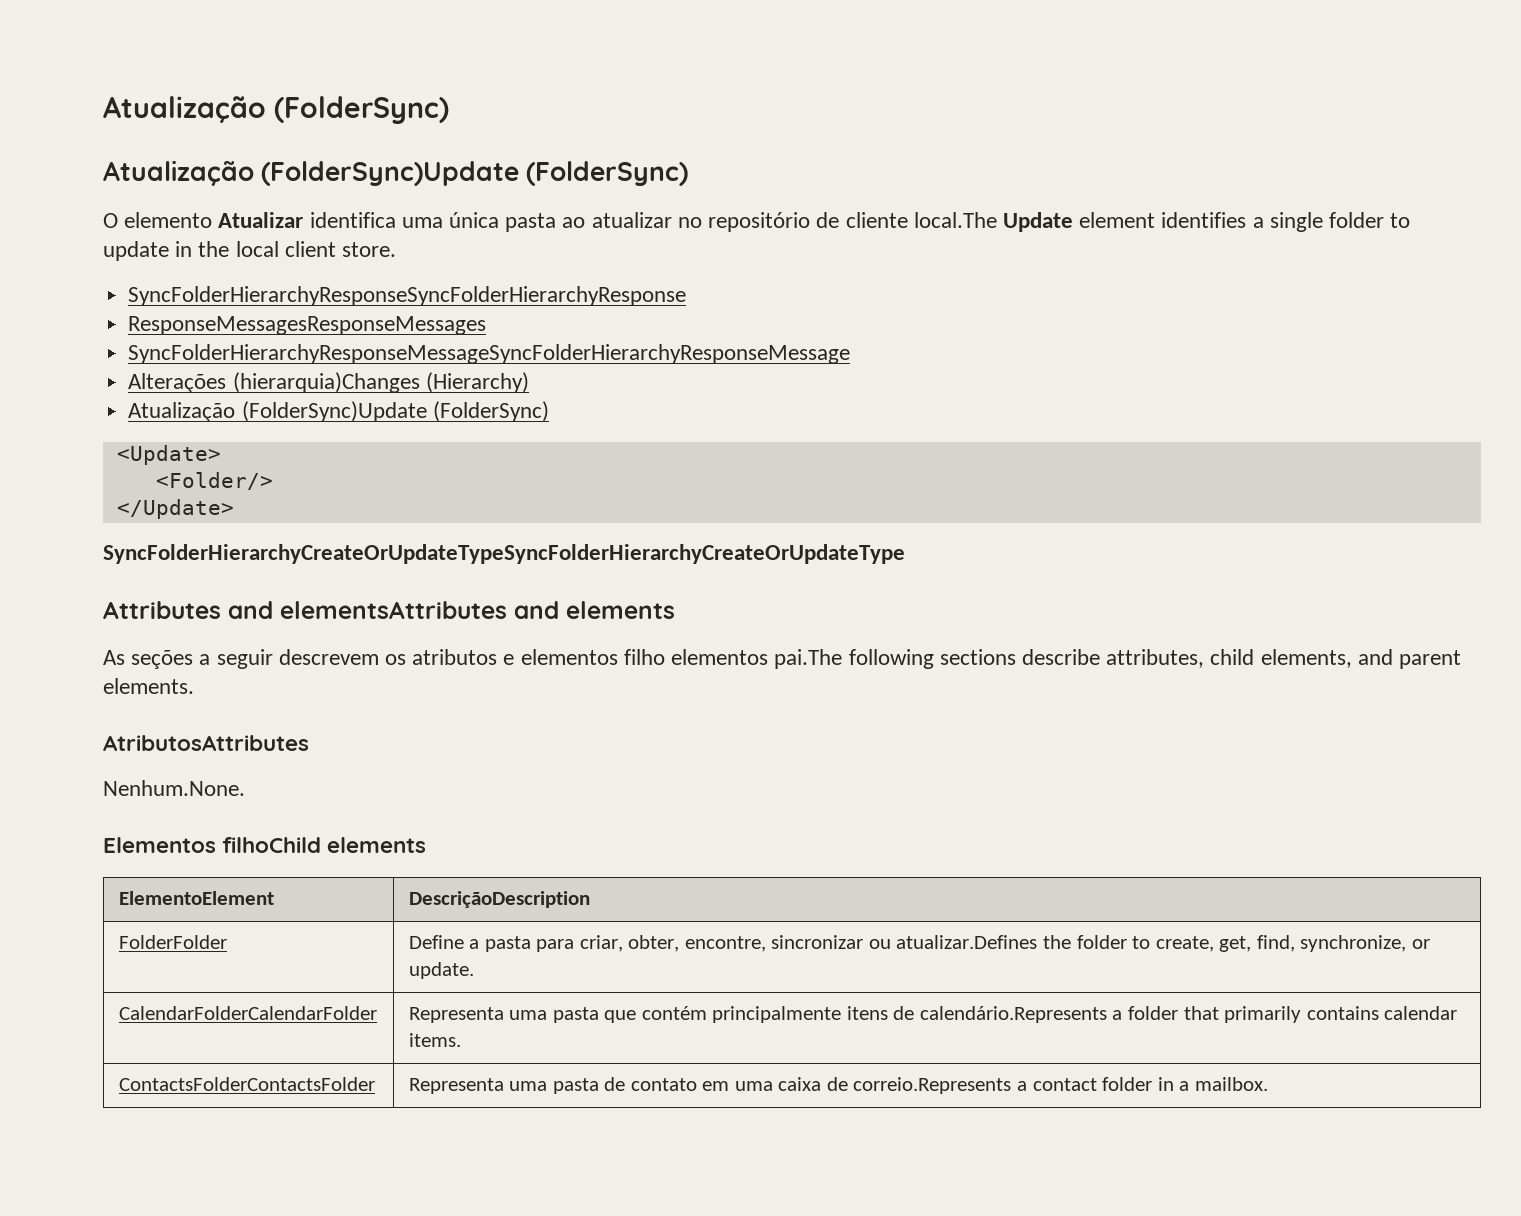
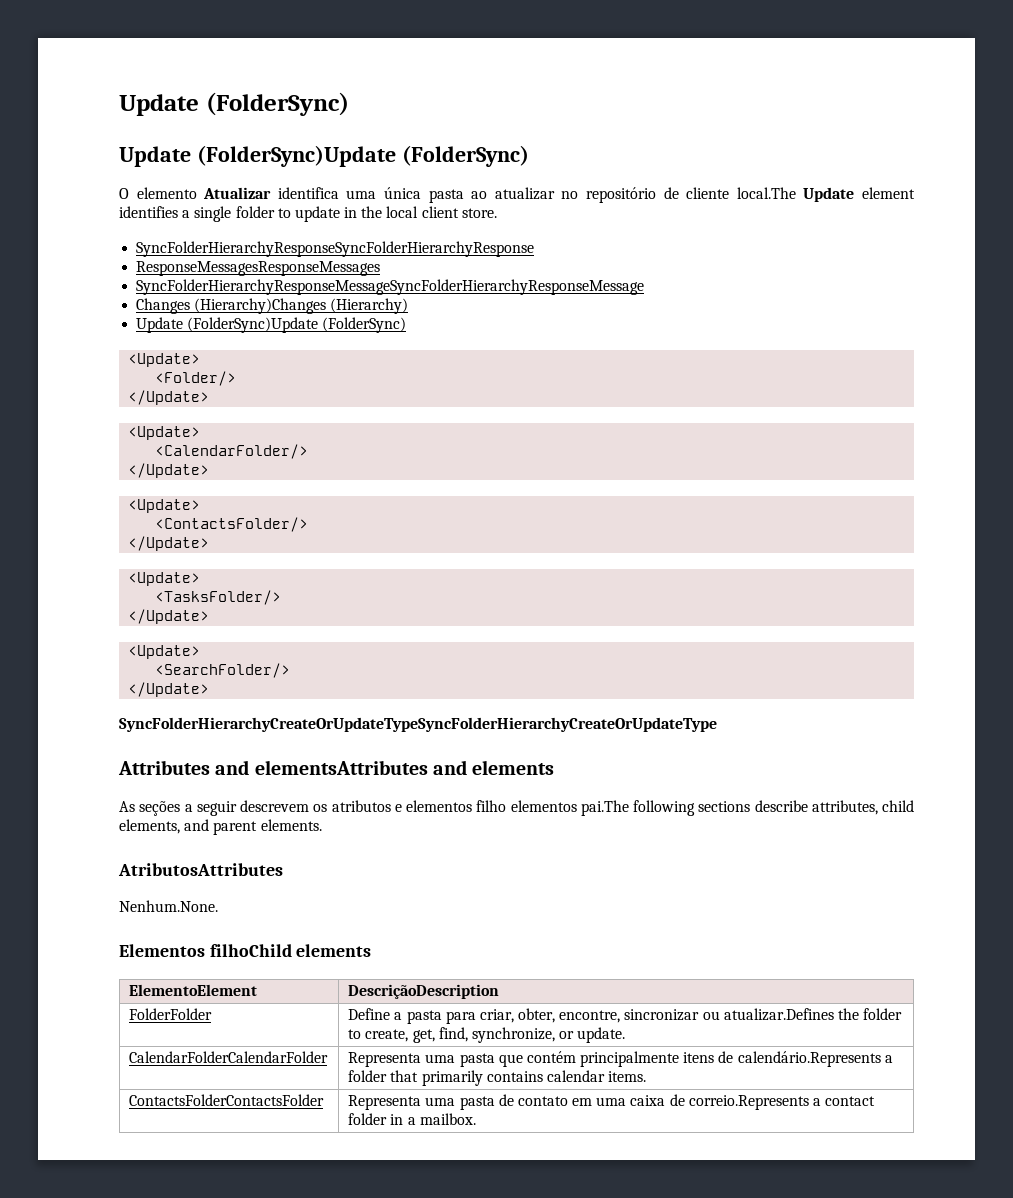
- Atualização (FolderSync)
- Atualização (FolderSync)Update (FolderSync)
+ Update (FolderSync)
+ Update (FolderSync)Update (FolderSync)
- Alterações (hierarquia)Changes (Hierarchy)
- Atualização (FolderSync)Update (FolderSync)
+ Changes (Hierarchy)Changes (Hierarchy)
+ Update (FolderSync)Update (FolderSync)
  <Folder/>
+ </Update>
+ <Update>
+ <CalendarFolder/>
+ </Update>
+ <Update>
+ <ContactsFolder/>
+ </Update>
+ <Update>
+ <TasksFolder/>
+ </Update>
+ <Update>
+ <SearchFolder/>

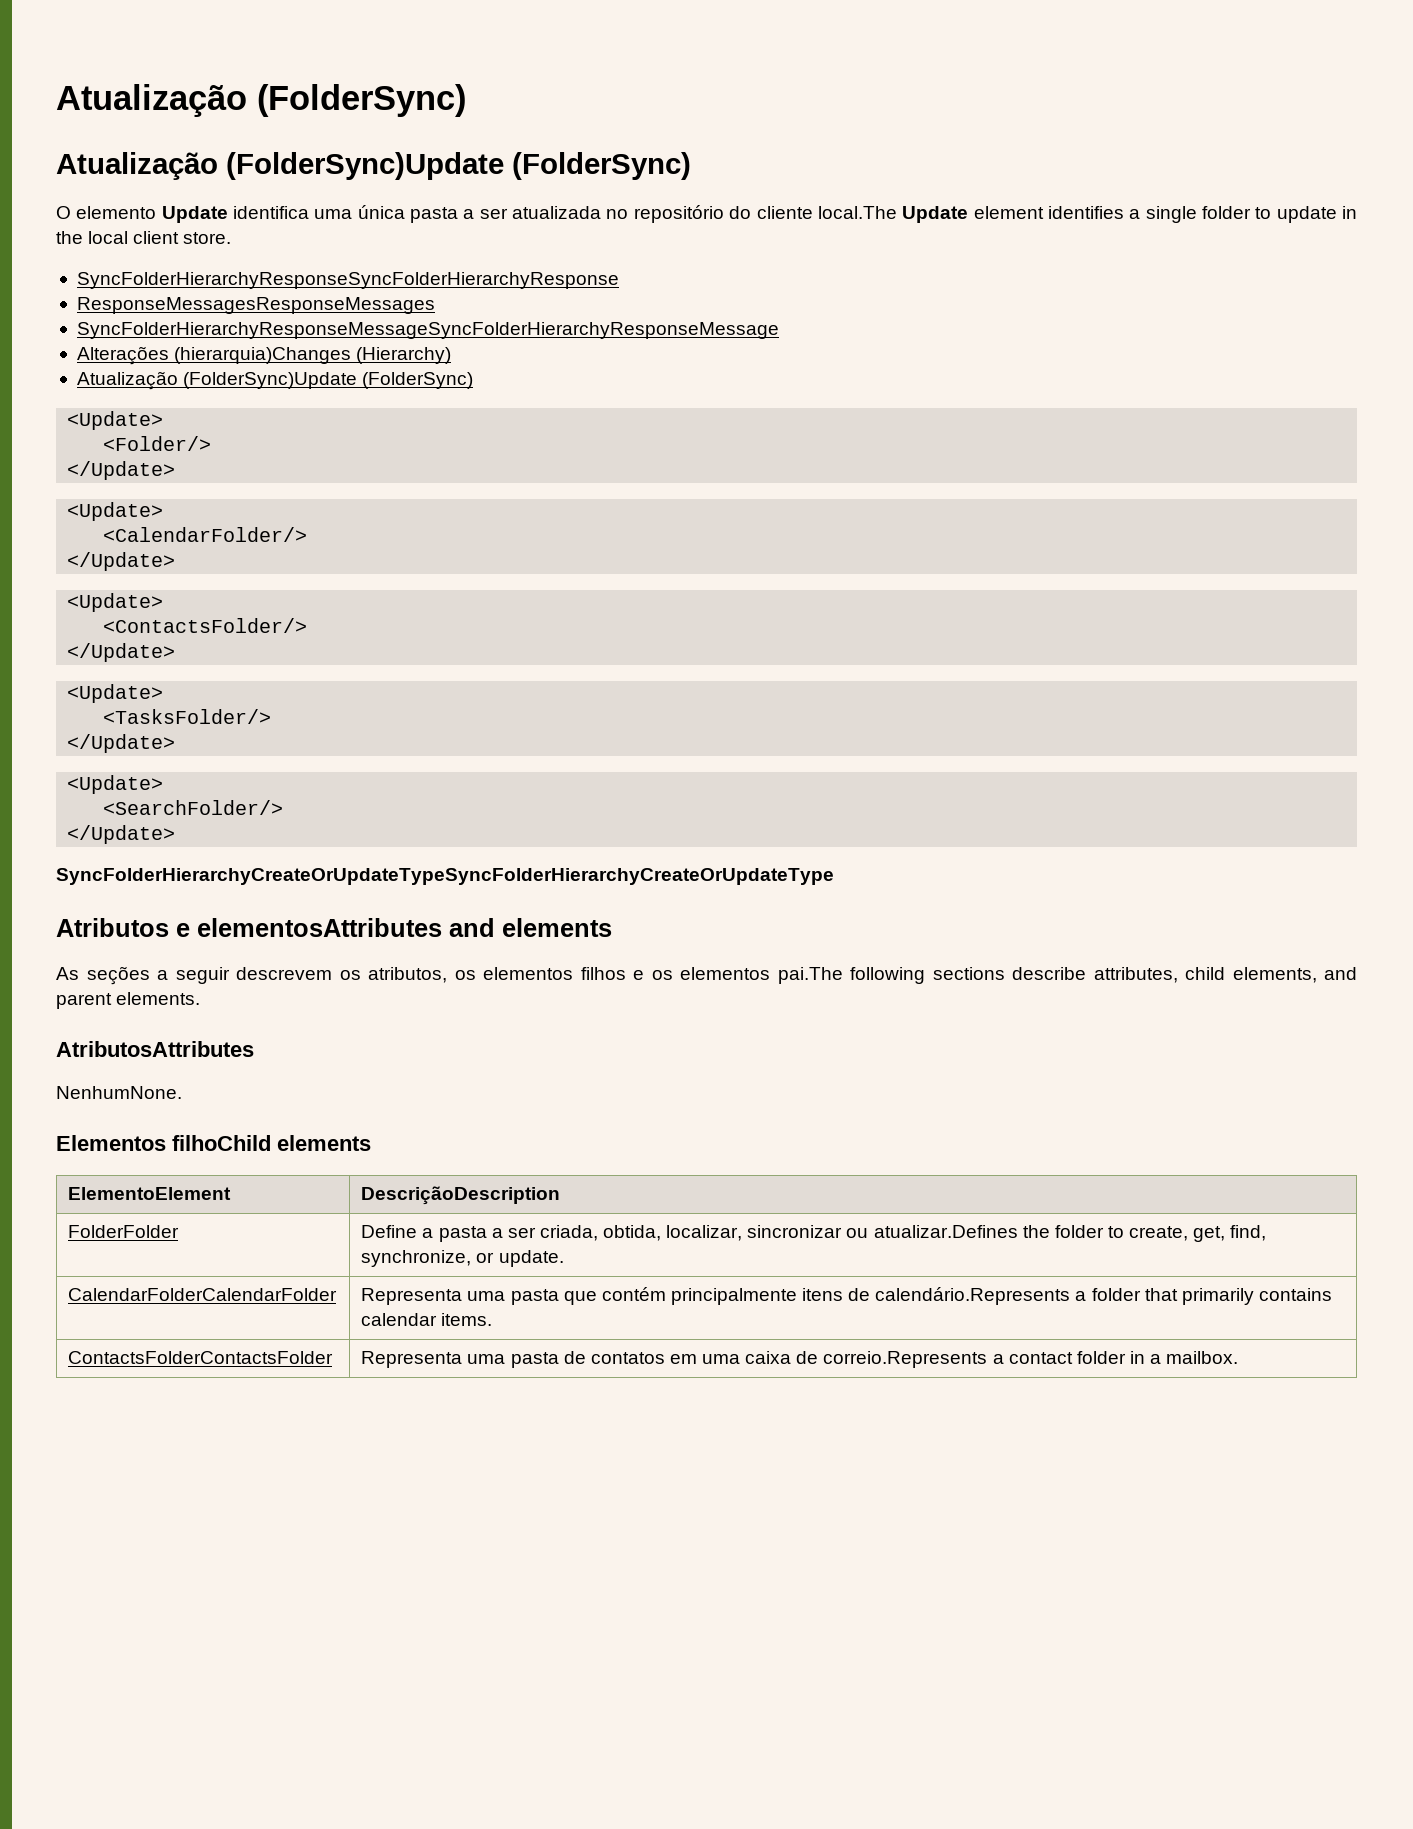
- Update (FolderSync)
- Update (FolderSync)Update (FolderSync)
+ Atualização (FolderSync)
+ Atualização (FolderSync)Update (FolderSync)
- O elemento Atualizar identifica uma única pasta ao atualizar no repositório de cliente local.The Update element identifies a single folder to update in the local client store.
+ O elemento Update identifica uma única pasta a ser atualizada no repositório do cliente local.The Update element identifies a single folder to update in the local client store.
- Changes (Hierarchy)Changes (Hierarchy)
- Update (FolderSync)Update (FolderSync)
+ Alterações (hierarquia)Changes (Hierarchy)
+ Atualização (FolderSync)Update (FolderSync)
- Attributes and elementsAttributes and elements
+ Atributos e elementosAttributes and elements
- As seções a seguir descrevem os atributos e elementos filho elementos pai.The following sections describe attributes, child elements, and parent elements.
+ As seções a seguir descrevem os atributos, os elementos filhos e os elementos pai.The following sections describe attributes, child elements, and parent elements.
- Nenhum.None.
+ NenhumNone.
- FolderFolder | Define a pasta para criar, obter, encontre, sincronizar ou atualizar.Defines the folder to create, get, find, synchronize, or update.
+ FolderFolder | Define a pasta a ser criada, obtida, localizar, sincronizar ou atualizar.Defines the folder to create, get, find, synchronize, or update.
- ContactsFolderContactsFolder | Representa uma pasta de contato em uma caixa de correio.Represents a contact folder in a mailbox.
+ ContactsFolderContactsFolder | Representa uma pasta de contatos em uma caixa de correio.Represents a contact folder in a mailbox.

